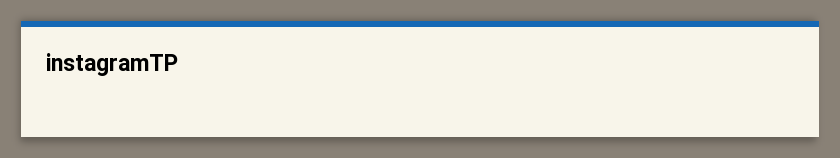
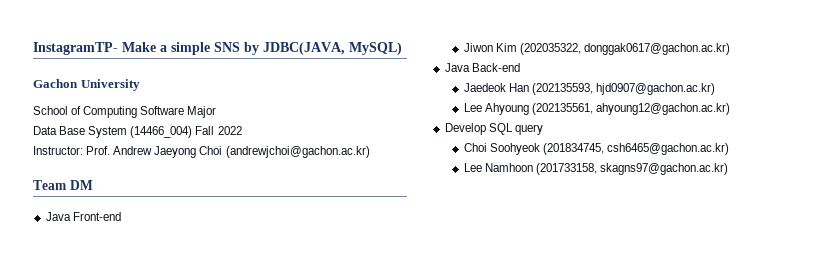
- instagramTP
+ InstagramTP- Make a simple SNS by JDBC(JAVA, MySQL)
+ Gachon University
+ School of Computing Software Major
+ Data Base System (14466_004) Fall 2022
+ Instructor: Prof. Andrew Jaeyong Choi (andrewjchoi@gachon.ac.kr)
+ Team DM
+ Java Front-end
+ Jiwon Kim (202035322, donggak0617@gachon.ac.kr)
+ Java Back-end
+ Jaedeok Han (202135593, hjd0907@gachon.ac.kr)
+ Lee Ahyoung (202135561, ahyoung12@gachon.ac.kr)
+ Develop SQL query
+ Choi Soohyeok (201834745, csh6465@gachon.ac.kr)
+ Lee Namhoon (201733158, skagns97@gachon.ac.kr)

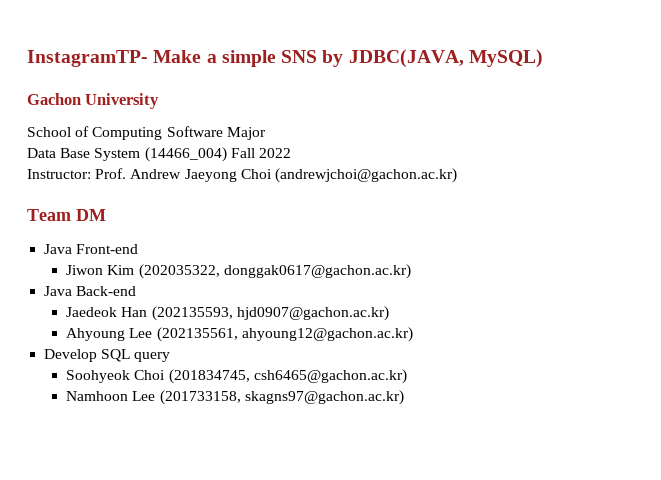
- Lee Ahyoung (202135561, ahyoung12@gachon.ac.kr)
+ Ahyoung Lee (202135561, ahyoung12@gachon.ac.kr)
- Choi Soohyeok (201834745, csh6465@gachon.ac.kr)
+ Soohyeok Choi (201834745, csh6465@gachon.ac.kr)
- Lee Namhoon (201733158, skagns97@gachon.ac.kr)
+ Namhoon Lee (201733158, skagns97@gachon.ac.kr)

